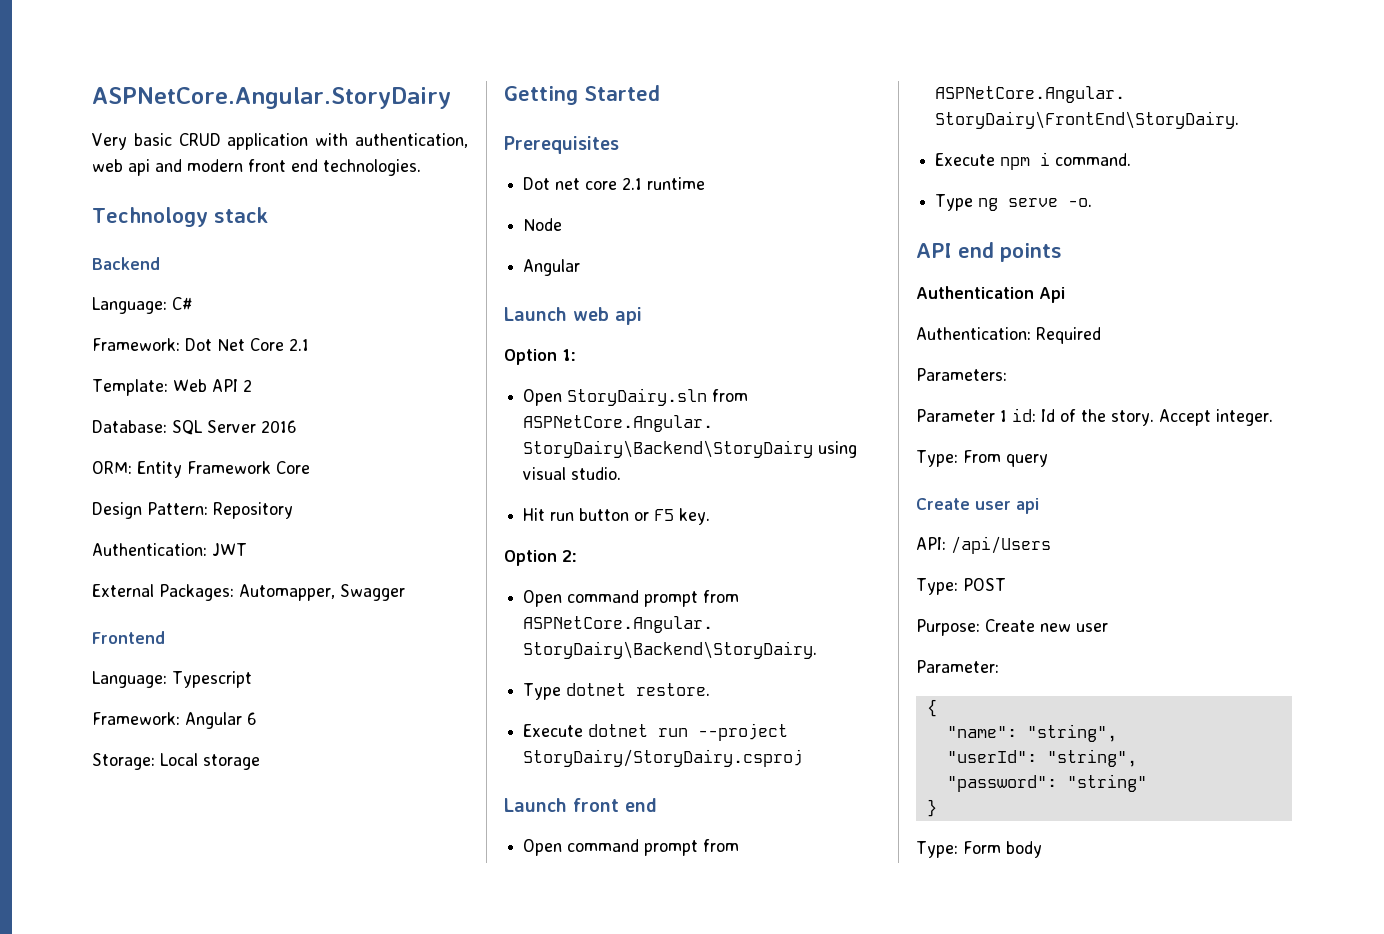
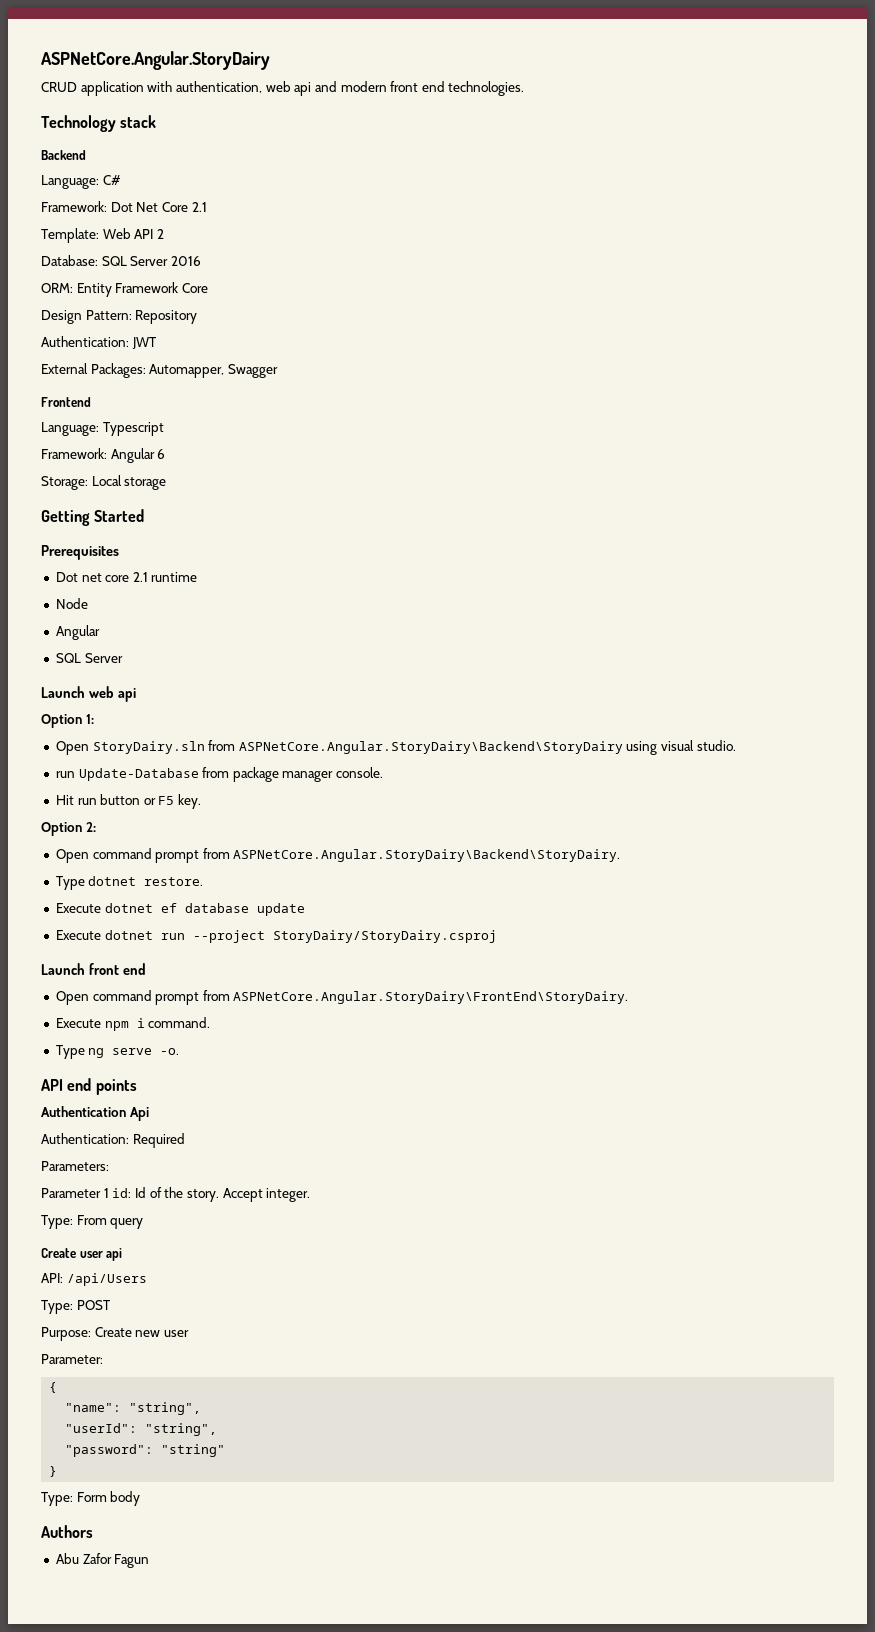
- Very basic CRUD application with authentication, web api and modern front end technologies.
+ CRUD application with authentication, web api and modern front end technologies.
  Node
  Angular
+ SQL Server
+ run Update-Database from package manager console.
+ Execute dotnet ef database update
+ Authors
+ Abu Zafor Fagun

